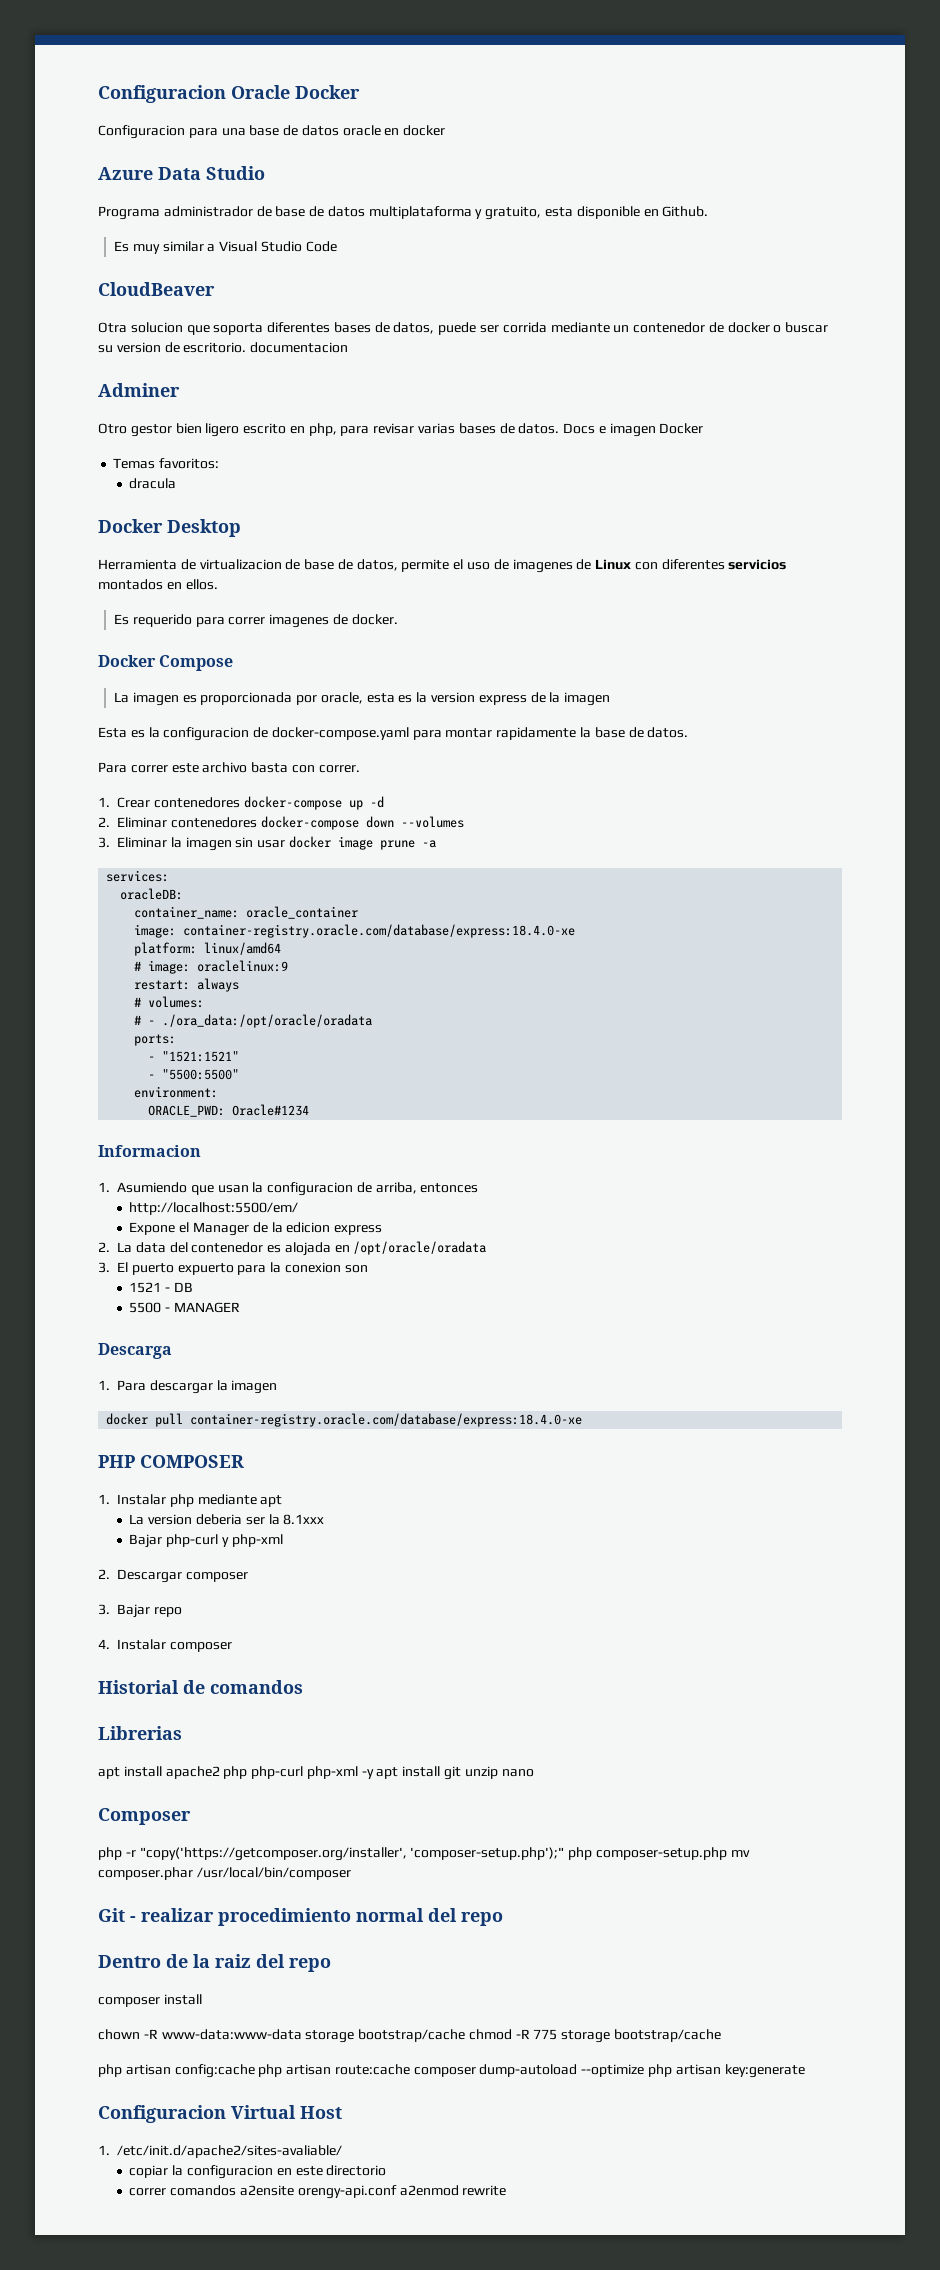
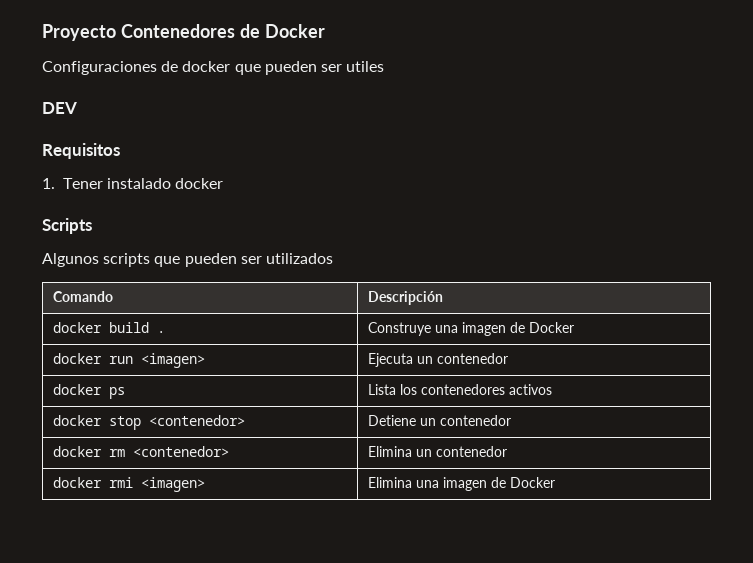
- Configuracion Oracle Docker
- Configuracion para una base de datos oracle en docker
- Azure Data Studio
- Programa administrador de base de datos multiplataforma y gratuito, esta disponible en Github.
- Es muy similar a Visual Studio Code
- CloudBeaver
- Otra solucion que soporta diferentes bases de datos, puede ser corrida mediante un contenedor de docker o buscar su version de escritorio. documentacion
- Adminer
- Otro gestor bien ligero escrito en php, para revisar varias bases de datos. Docs e imagen Docker
- Temas favoritos:
- dracula
- Docker Desktop
- Herramienta de virtualizacion de base de datos, permite el uso de imagenes de Linux con diferentes servicios montados en ellos.
- Es requerido para correr imagenes de docker.
- Docker Compose
- La imagen es proporcionada por oracle, esta es la version express de la imagen
- Esta es la configuracion de docker-compose.yaml para montar rapidamente la base de datos.
- Para correr este archivo basta con correr.
- 1. Crear contenedores docker-compose up -d
- 2. Eliminar contenedores docker-compose down --volumes
- 3. Eliminar la imagen sin usar docker image prune -a
- services:
- oracleDB:
- container_name: oracle_container
- image: container-registry.oracle.com/database/express:18.4.0-xe
- platform: linux/amd64
- # image: oraclelinux:9
- restart: always
- # volumes:
- # - ./ora_data:/opt/oracle/oradata
- ports:
- - "1521:1521"
- - "5500:5500"
- environment:
- ORACLE_PWD: Oracle#1234
- Informacion
- 1. Asumiendo que usan la configuracion de arriba, entonces
- http://localhost:5500/em/
- Expone el Manager de la edicion express
- 2. La data del contenedor es alojada en /opt/oracle/oradata
- 3. El puerto expuerto para la conexion son
- 1521 - DB
- 5500 - MANAGER
- Descarga
- 1. Para descargar la imagen
- docker pull container-registry.oracle.com/database/express:18.4.0-xe
- PHP COMPOSER
- 1. Instalar php mediante apt
- La version deberia ser la 8.1xxx
- Bajar php-curl y php-xml
- 2. Descargar composer
- 3. Bajar repo
- 4. Instalar composer
- Historial de comandos
- Librerias
- apt install apache2 php php-curl php-xml -y apt install git unzip nano
- Composer
- php -r "copy('https://getcomposer.org/installer', 'composer-setup.php');" php composer-setup.php mv composer.phar /usr/local/bin/composer
- Git - realizar procedimiento normal del repo
- Dentro de la raiz del repo
- composer install
- chown -R www-data:www-data storage bootstrap/cache chmod -R 775 storage bootstrap/cache
- php artisan config:cache php artisan route:cache composer dump-autoload --optimize php artisan key:generate
- Configuracion Virtual Host
- 1. /etc/init.d/apache2/sites-avaliable/
- copiar la configuracion en este directorio
- correr comandos a2ensite orengy-api.conf a2enmod rewrite
+ Proyecto Contenedores de Docker
+ Configuraciones de docker que pueden ser utiles
+ DEV
+ Requisitos
+ 1. Tener instalado docker
+ Scripts
+ Algunos scripts que pueden ser utilizados
+ Comando | Descripción
+ docker build . | Construye una imagen de Docker
+ docker run <imagen> | Ejecuta un contenedor
+ docker ps | Lista los contenedores activos
+ docker stop <contenedor> | Detiene un contenedor
+ docker rm <contenedor> | Elimina un contenedor
+ docker rmi <imagen> | Elimina una imagen de Docker

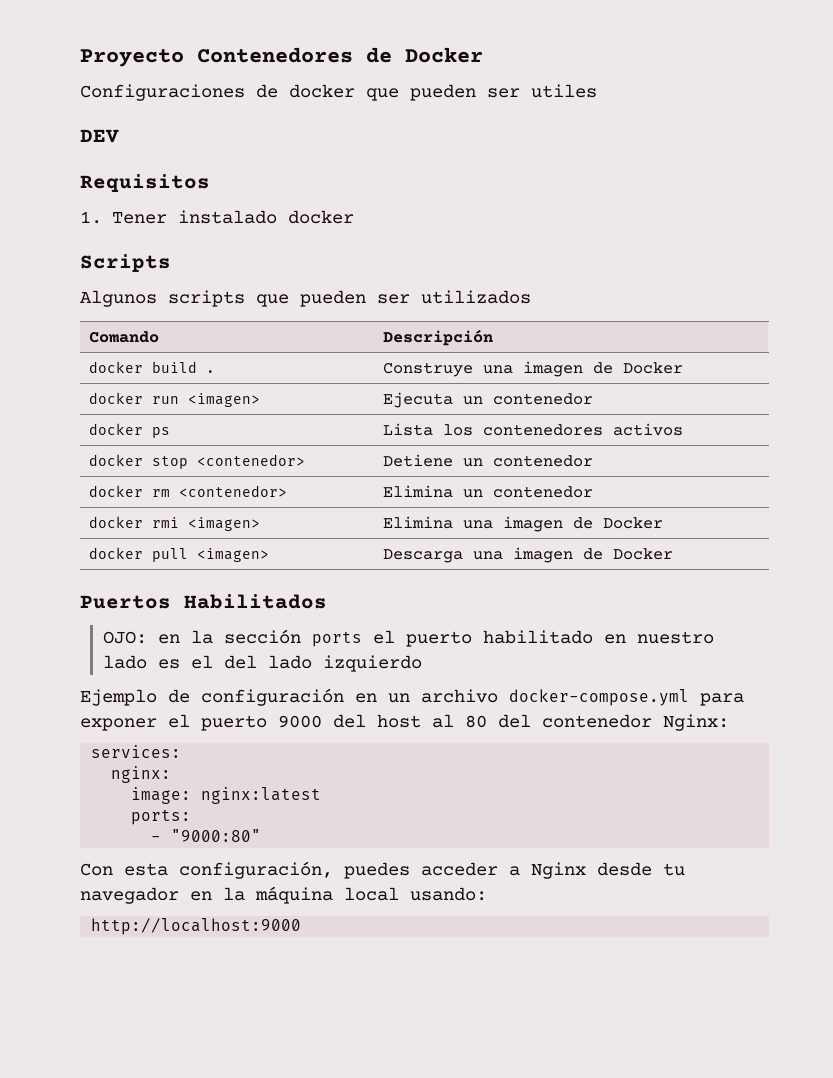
+ docker pull <imagen> | Descarga una imagen de Docker
+ Puertos Habilitados
+ OJO: en la sección ports el puerto habilitado en nuestro lado es el del lado izquierdo
+ Ejemplo de configuración en un archivo docker-compose.yml para exponer el puerto 9000 del host al 80 del contenedor Nginx:
+ services:
+ nginx:
+ image: nginx:latest
+ ports:
+ - "9000:80"
+ Con esta configuración, puedes acceder a Nginx desde tu navegador en la máquina local usando:
+ http://localhost:9000

